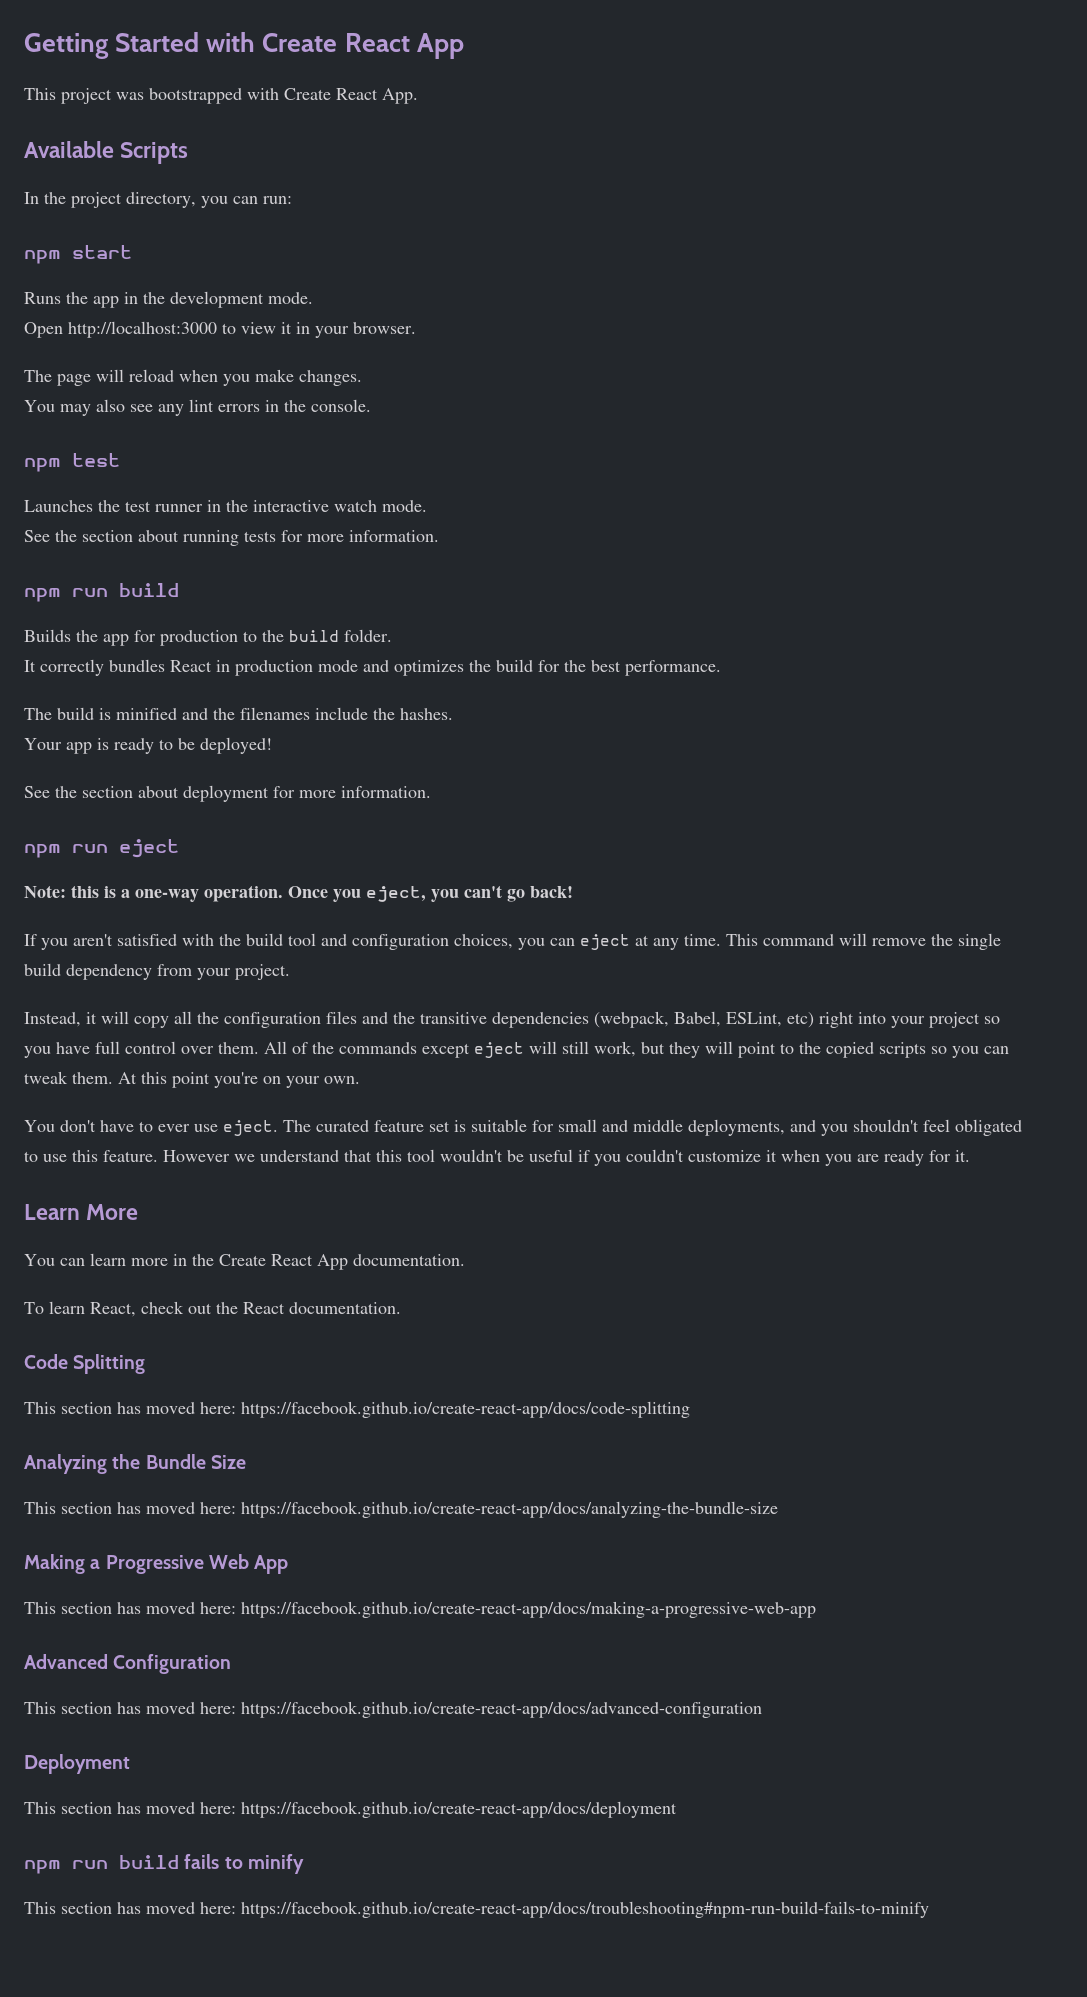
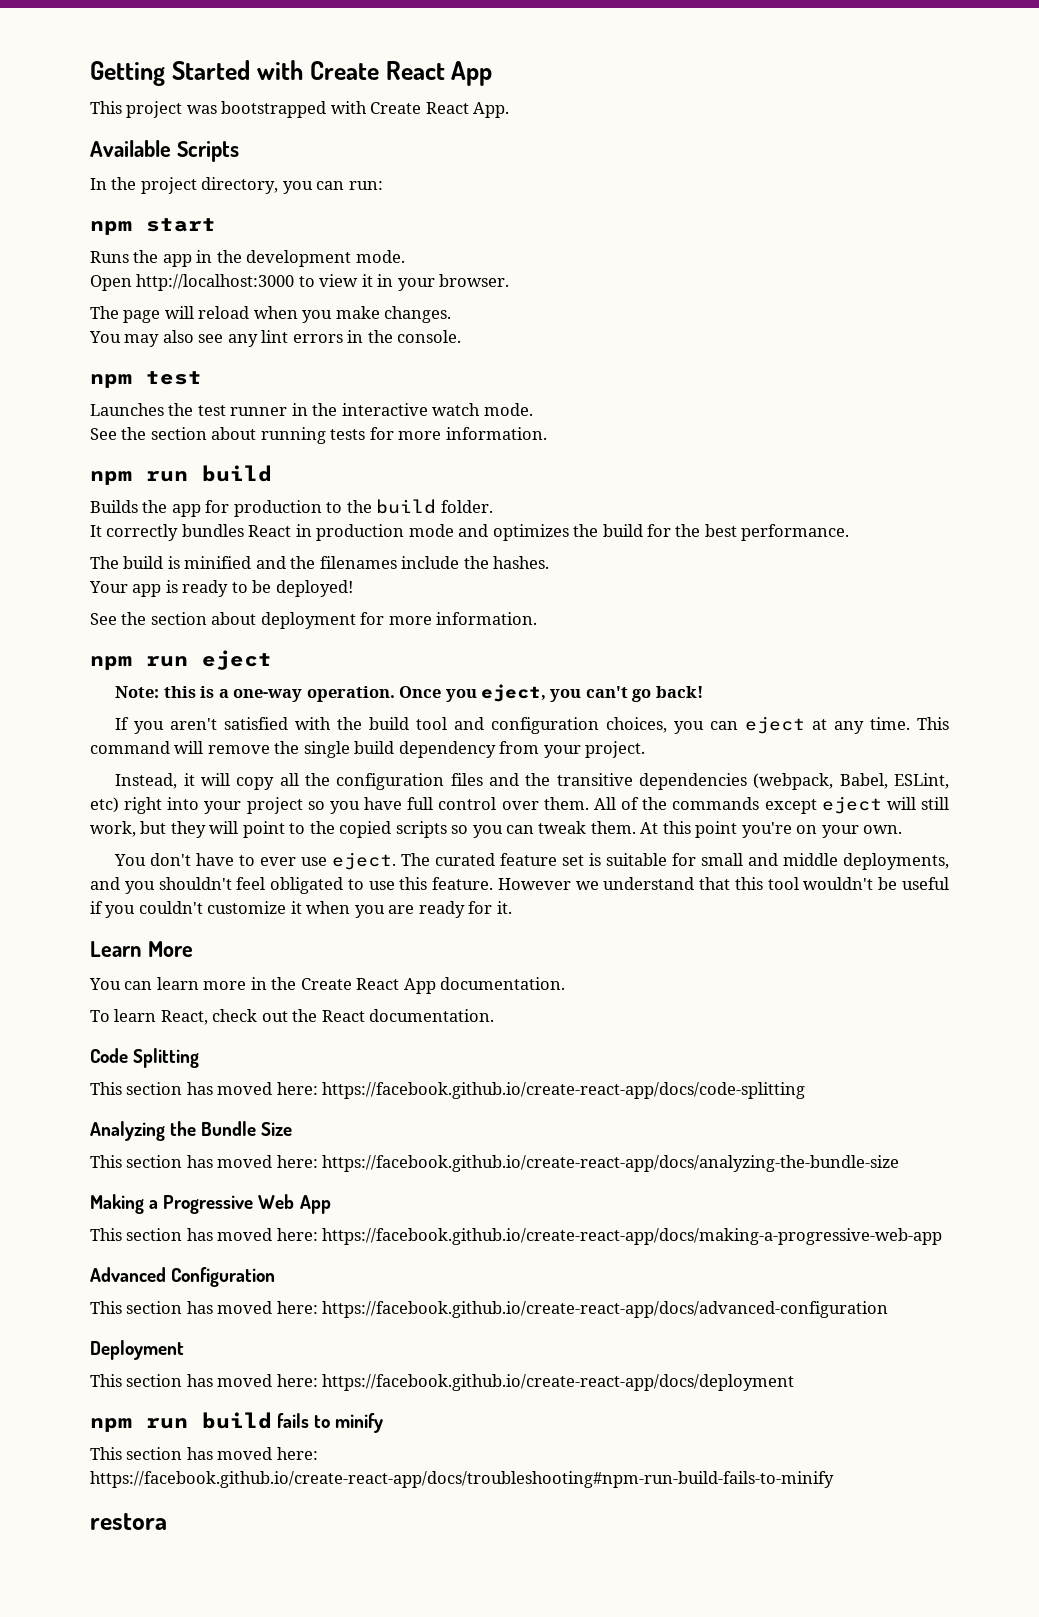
+ restora

